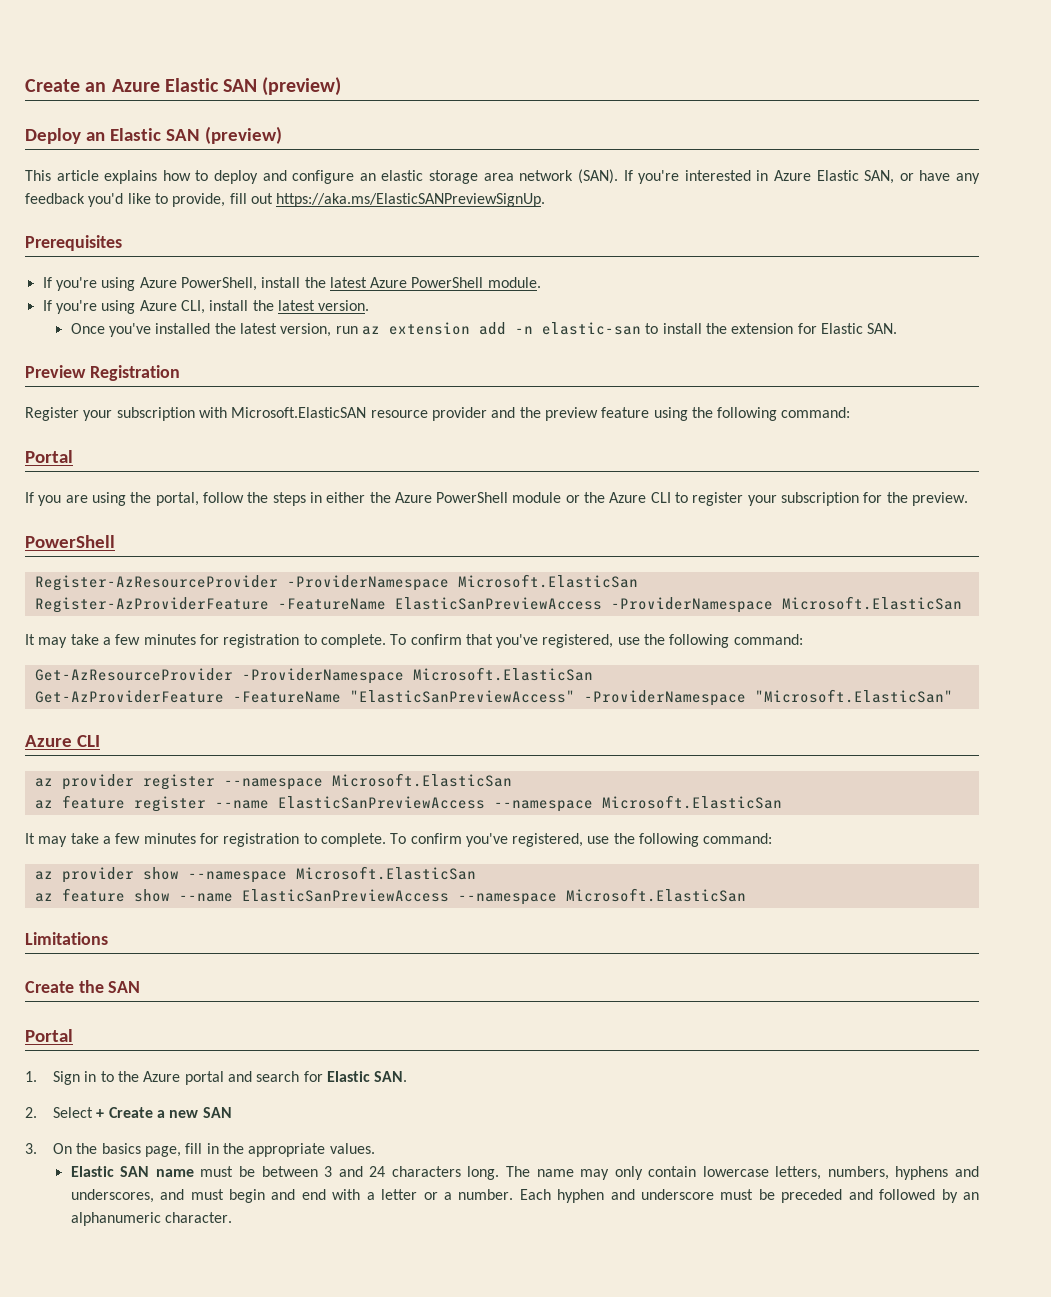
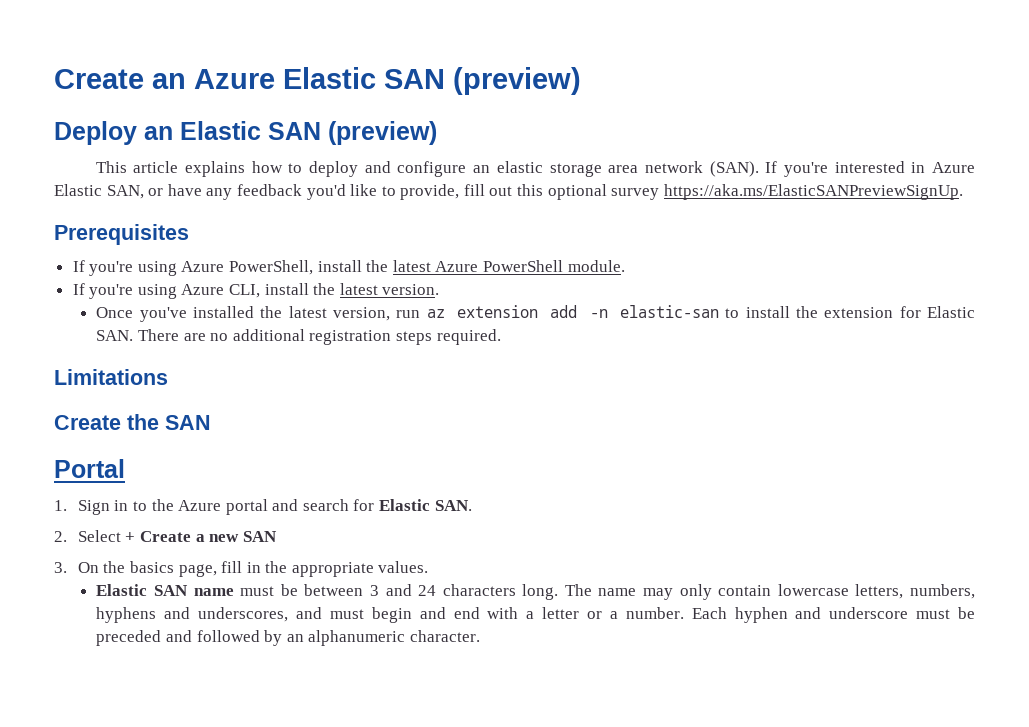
- If you're interested in Azure Elastic SAN, or have any feedback you'd like to provide, fill out https://aka.ms/ElasticSANPreviewSignUp.
+ If you're interested in Azure Elastic SAN, or have any feedback you'd like to provide, fill out this optional survey https://aka.ms/ElasticSANPreviewSignUp.
- Once you've installed the latest version, run az extension add -n elastic-san to install the extension for Elastic SAN.
- Preview Registration
- Register your subscription with Microsoft.ElasticSAN resource provider and the preview feature using the following command:
- Portal
- If you are using the portal, follow the steps in either the Azure PowerShell module or the Azure CLI to register your subscription for the preview.
- PowerShell
- Register-AzResourceProvider -ProviderNamespace Microsoft.ElasticSan
- Register-AzProviderFeature -FeatureName ElasticSanPreviewAccess -ProviderNamespace Microsoft.ElasticSan
- It may take a few minutes for registration to complete. To confirm that you've registered, use the following command:
- Get-AzResourceProvider -ProviderNamespace Microsoft.ElasticSan
- Get-AzProviderFeature -FeatureName "ElasticSanPreviewAccess" -ProviderNamespace "Microsoft.ElasticSan"
- Azure CLI
- az provider register --namespace Microsoft.ElasticSan
- az feature register --name ElasticSanPreviewAccess --namespace Microsoft.ElasticSan
- It may take a few minutes for registration to complete. To confirm you've registered, use the following command:
- az provider show --namespace Microsoft.ElasticSan
- az feature show --name ElasticSanPreviewAccess --namespace Microsoft.ElasticSan
+ Once you've installed the latest version, run az extension add -n elastic-san to install the extension for Elastic SAN. There are no additional registration steps required.

